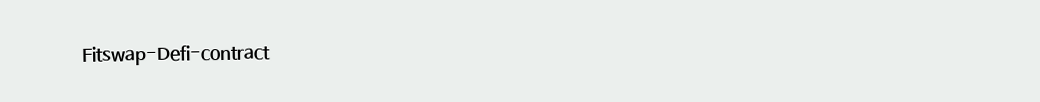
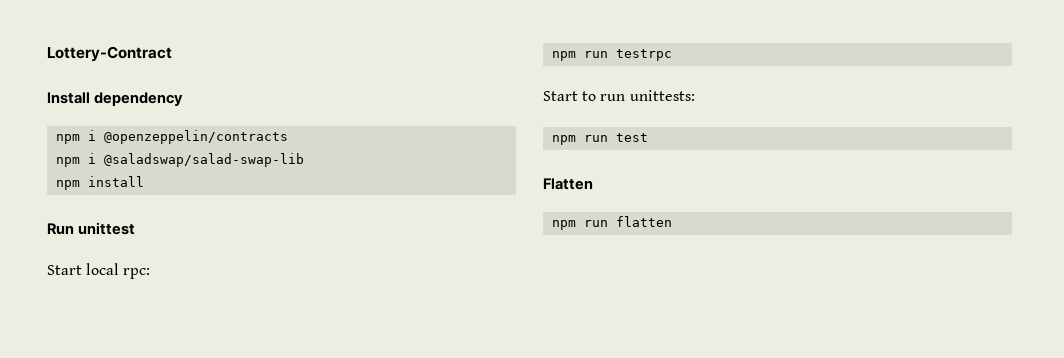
- Fitswap-Defi-contract
+ Lottery-Contract
+ Install dependency
+ npm i @openzeppelin/contracts
+ npm i @saladswap/salad-swap-lib
+ npm install
+ Run unittest
+ Start local rpc:
+ npm run testrpc
+ Start to run unittests:
+ npm run test
+ Flatten
+ npm run flatten

